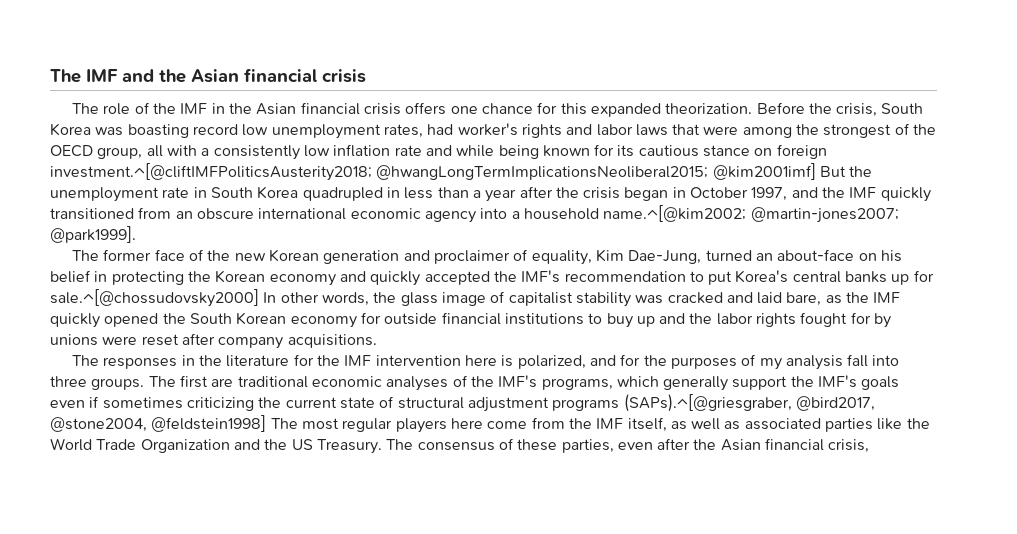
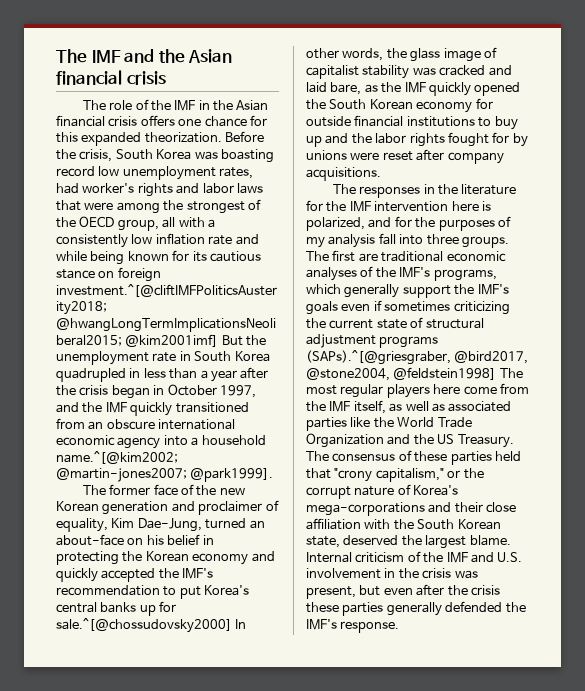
- The consensus of these parties, even after the Asian financial crisis,
+ The consensus of these parties held that "crony capitalism," or the corrupt nature of Korea's mega-corporations and their close affiliation with the South Korean state, deserved the largest blame. Internal criticism of the IMF and U.S. involvement in the crisis was present, but even after the crisis these parties generally defended the IMF's response.

